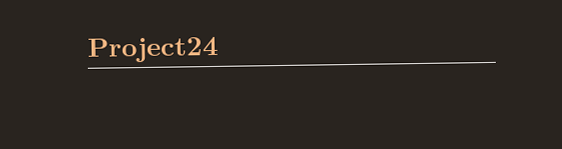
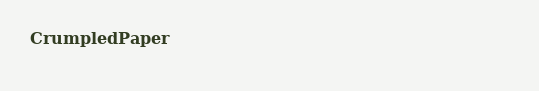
- Project24
+ CrumpledPaper

